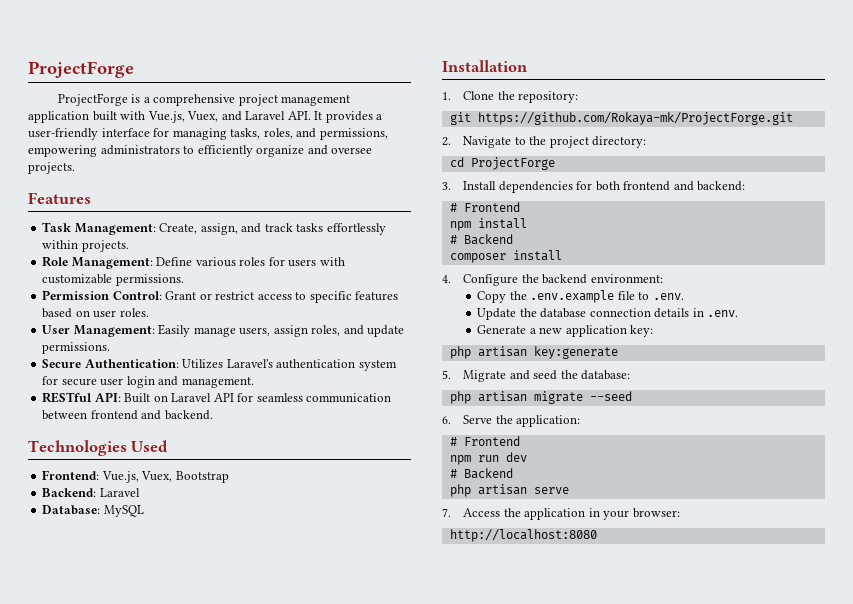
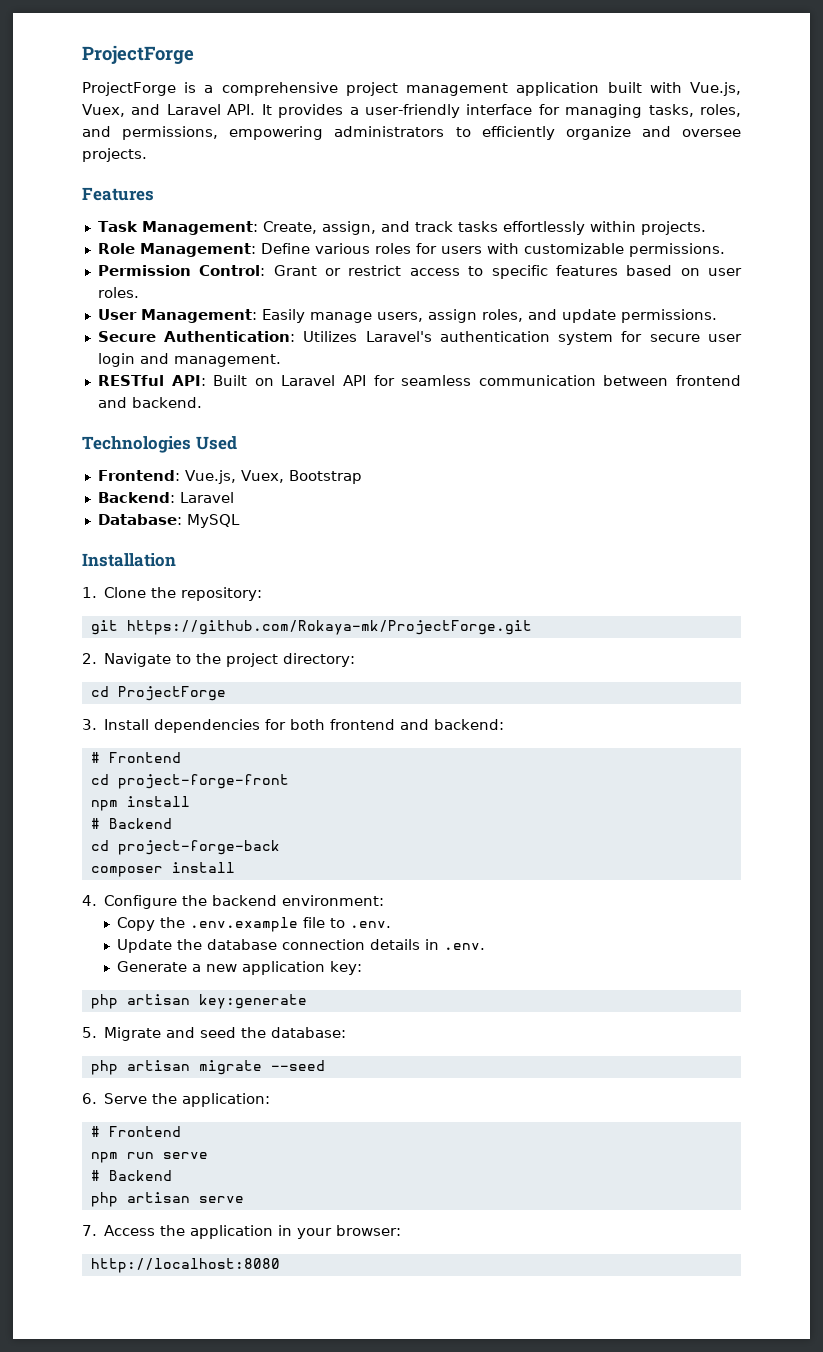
+ cd project-forge-front
+ cd project-forge-back
- npm run dev
+ npm run serve

